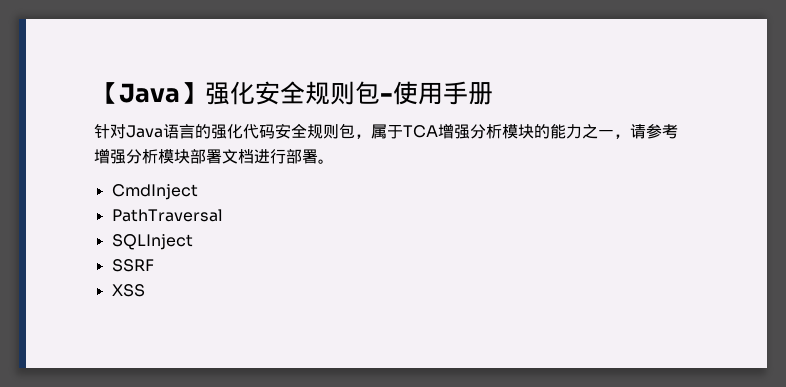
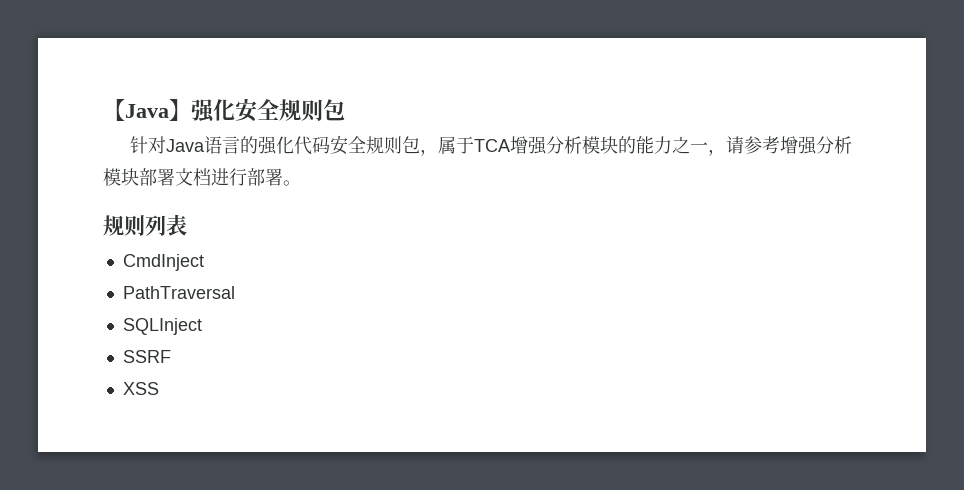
- 【Java】强化安全规则包-使用手册
+ 【Java】强化安全规则包
+ 规则列表

